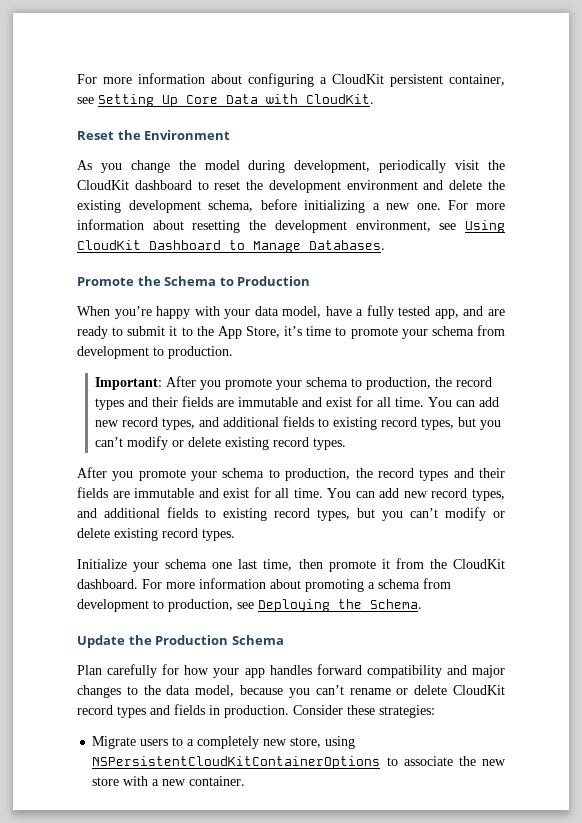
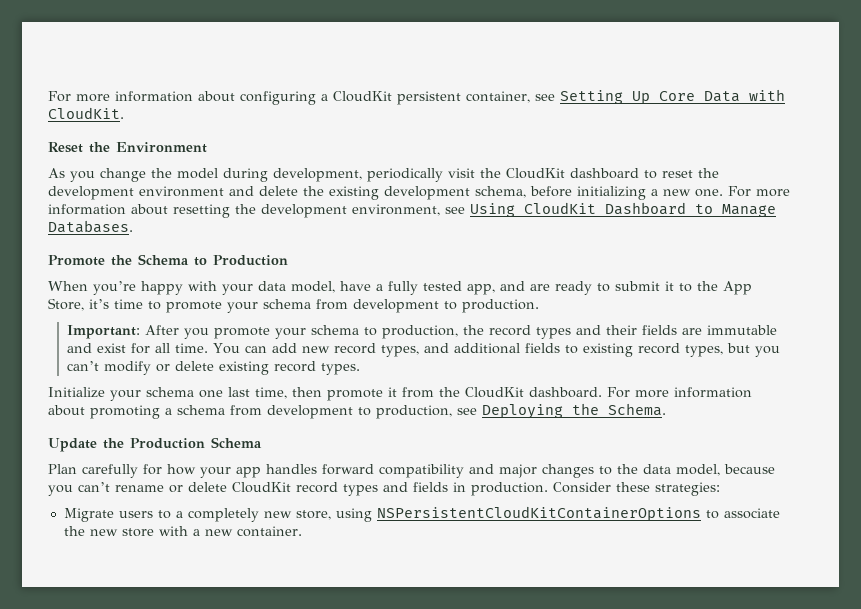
  Important: After you promote your schema to production, the record types and their fields are immutable and exist for all time. You can add new record types, and additional fields to existing record types, but you can’t modify or delete existing record types.
- After you promote your schema to production, the record types and their fields are immutable and exist for all time. You can add new record types, and additional fields to existing record types, but you can’t modify or delete existing record types.

